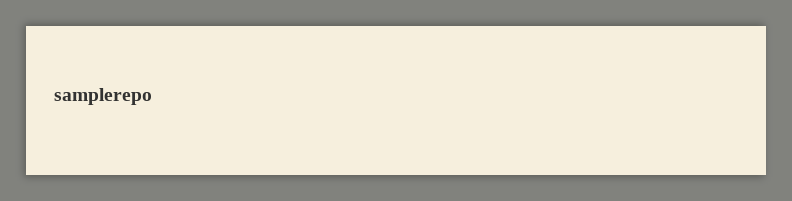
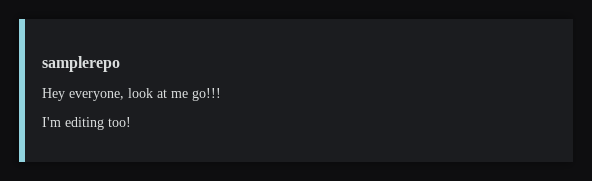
+ Hey everyone, look at me go!!!
+ I'm editing too!

